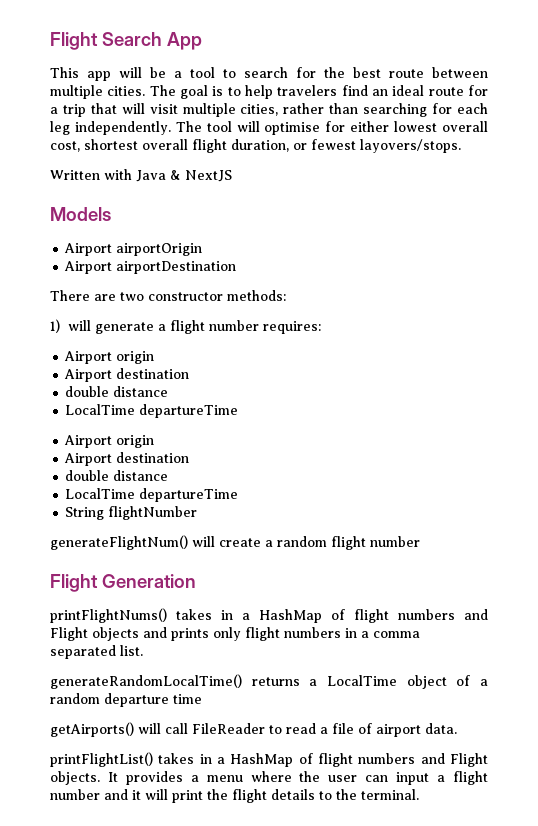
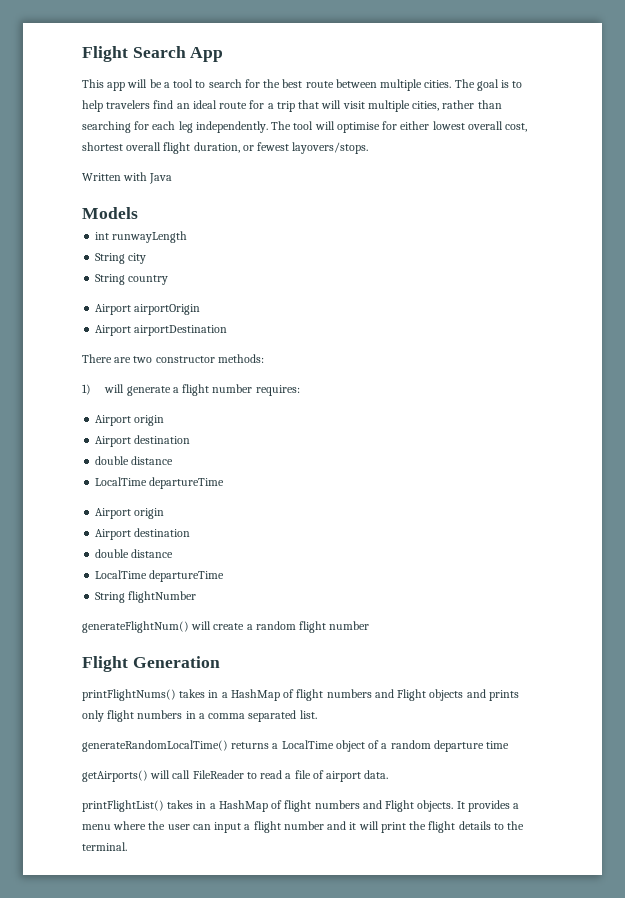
- Written with Java & NextJS
+ Written with Java
+ int runwayLength
+ String city
+ String country

